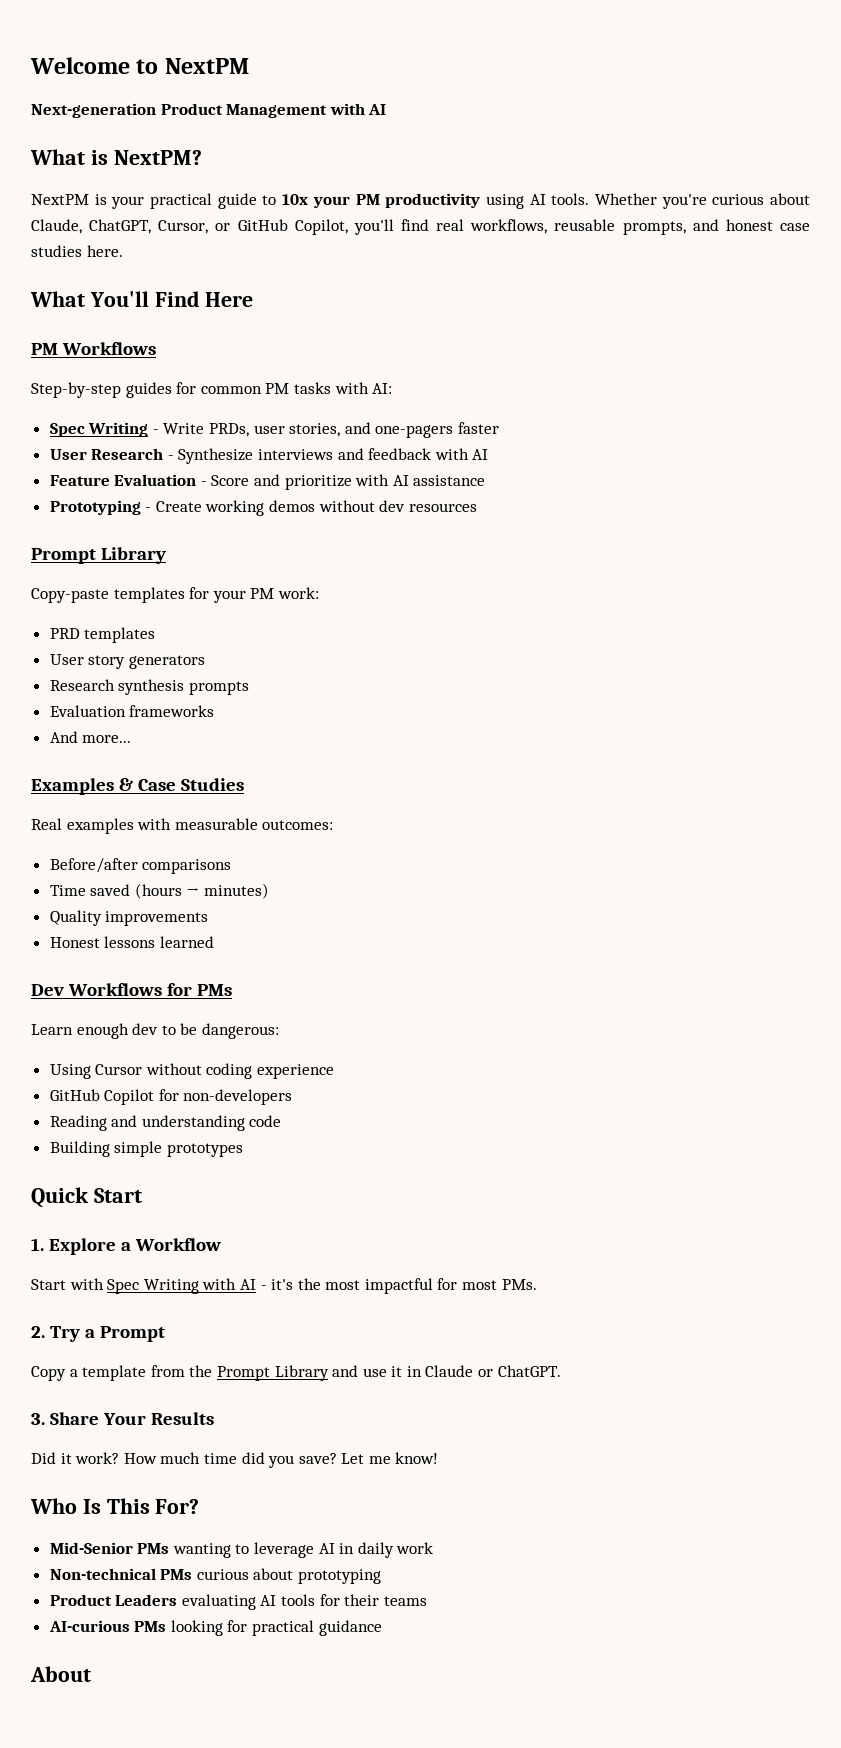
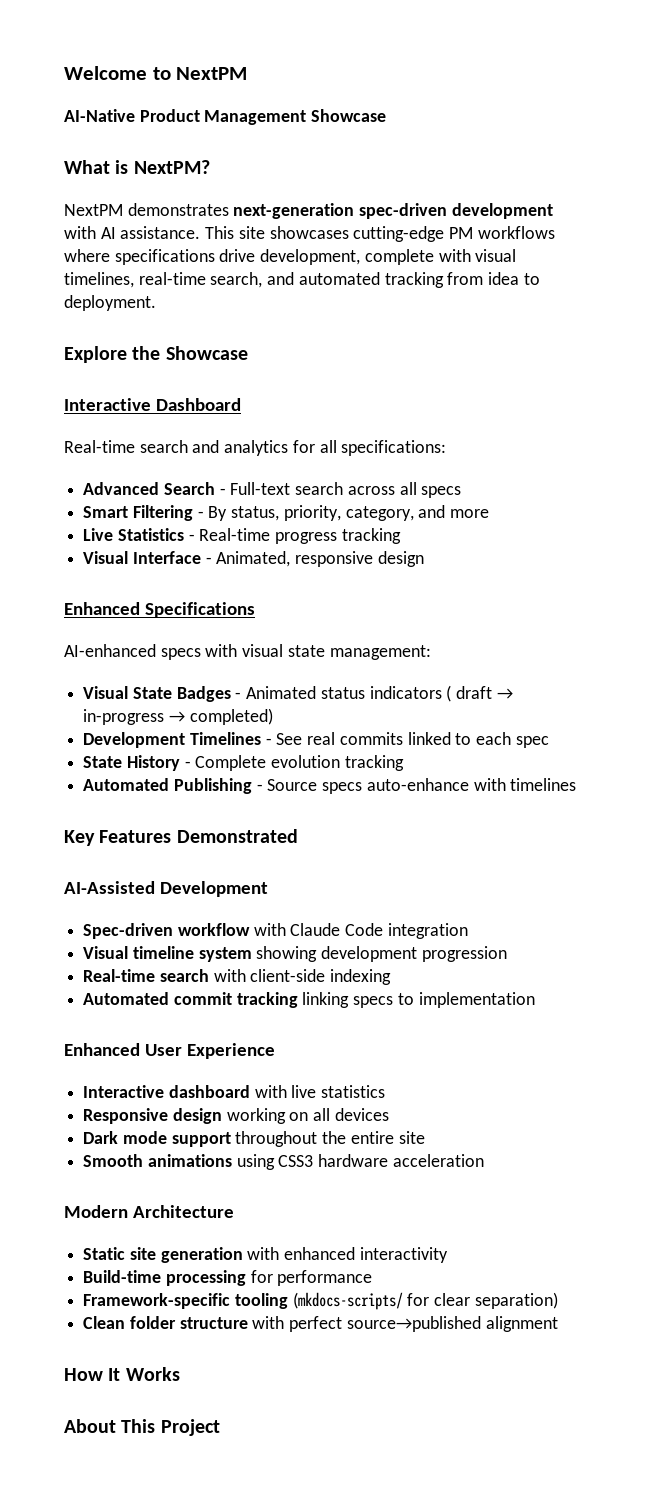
- Next-generation Product Management with AI
+ AI-Native Product Management Showcase
- NextPM is your practical guide to 10x your PM productivity using AI tools. Whether you're curious about Claude, ChatGPT, Cursor, or GitHub Copilot, you'll find real workflows, reusable prompts, and honest case studies here.
- What You'll Find Here
- PM Workflows
- Step-by-step guides for common PM tasks with AI:
- Spec Writing - Write PRDs, user stories, and one-pagers faster
- User Research - Synthesize interviews and feedback with AI
- Feature Evaluation - Score and prioritize with AI assistance
- Prototyping - Create working demos without dev resources
- Prompt Library
- Copy-paste templates for your PM work:
- PRD templates
- User story generators
- Research synthesis prompts
- Evaluation frameworks
- And more...
- Examples & Case Studies
- Real examples with measurable outcomes:
- Before/after comparisons
- Time saved (hours → minutes)
- Quality improvements
- Honest lessons learned
- Dev Workflows for PMs
- Learn enough dev to be dangerous:
- Using Cursor without coding experience
- GitHub Copilot for non-developers
- Reading and understanding code
- Building simple prototypes
- Quick Start
- 1. Explore a Workflow
- Start with Spec Writing with AI - it's the most impactful for most PMs.
- 2. Try a Prompt
- Copy a template from the Prompt Library and use it in Claude or ChatGPT.
- 3. Share Your Results
- Did it work? How much time did you save? Let me know!
- Who Is This For?
- Mid-Senior PMs wanting to leverage AI in daily work
- Non-technical PMs curious about prototyping
- Product Leaders evaluating AI tools for their teams
- AI-curious PMs looking for practical guidance
+ NextPM demonstrates next-generation spec-driven development with AI assistance. This site showcases cutting-edge PM workflows where specifications drive development, complete with visual timelines, real-time search, and automated tracking from idea to deployment.
+ Explore the Showcase
+ Interactive Dashboard
+ Real-time search and analytics for all specifications:
+ Advanced Search - Full-text search across all specs
+ Smart Filtering - By status, priority, category, and more
+ Live Statistics - Real-time progress tracking
+ Visual Interface - Animated, responsive design
+ Enhanced Specifications
+ AI-enhanced specs with visual state management:
+ Visual State Badges - Animated status indicators ( draft → in-progress → completed)
+ Development Timelines - See real commits linked to each spec
+ State History - Complete evolution tracking
+ Automated Publishing - Source specs auto-enhance with timelines
+ Key Features Demonstrated
+ AI-Assisted Development
+ Spec-driven workflow with Claude Code integration
+ Visual timeline system showing development progression
+ Real-time search with client-side indexing
+ Automated commit tracking linking specs to implementation
+ Enhanced User Experience
+ Interactive dashboard with live statistics
+ Responsive design working on all devices
+ Dark mode support throughout the entire site
+ Smooth animations using CSS3 hardware acceleration
+ Modern Architecture
+ Static site generation with enhanced interactivity
+ Build-time processing for performance
+ Framework-specific tooling (mkdocs-scripts/ for clear separation)
+ Clean folder structure with perfect source→published alignment
+ How It Works
- About
+ About This Project

